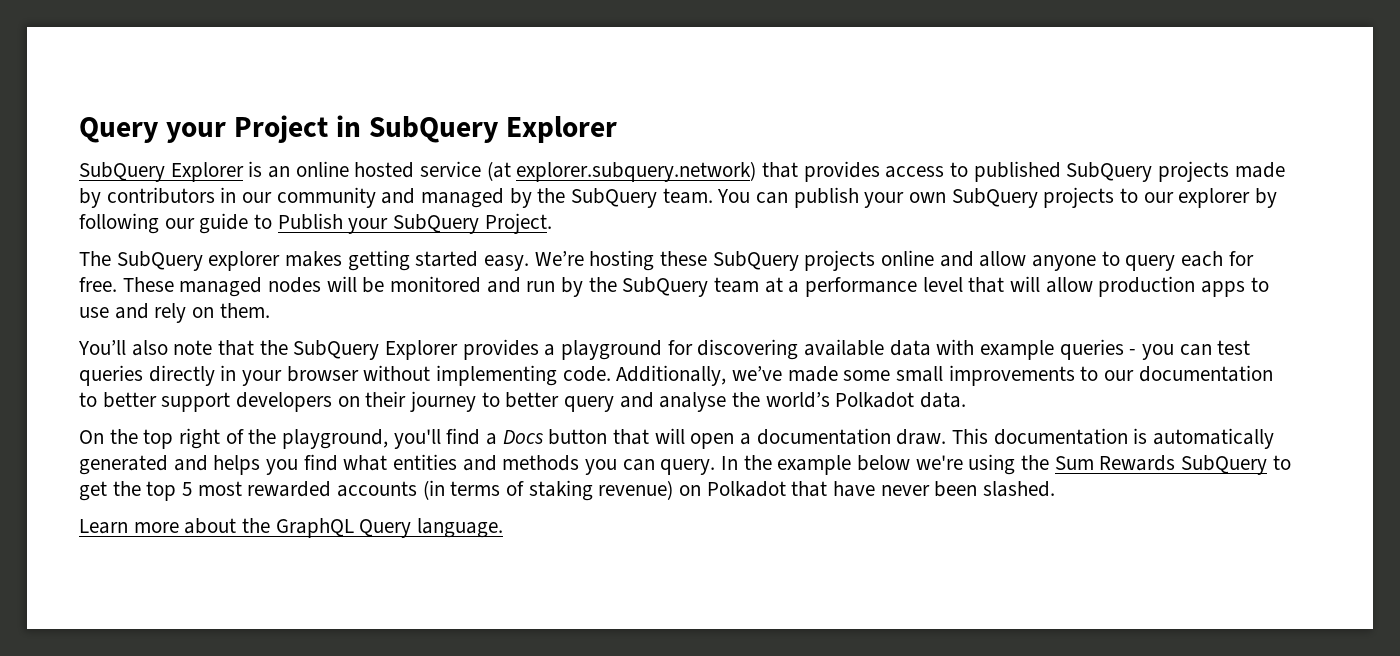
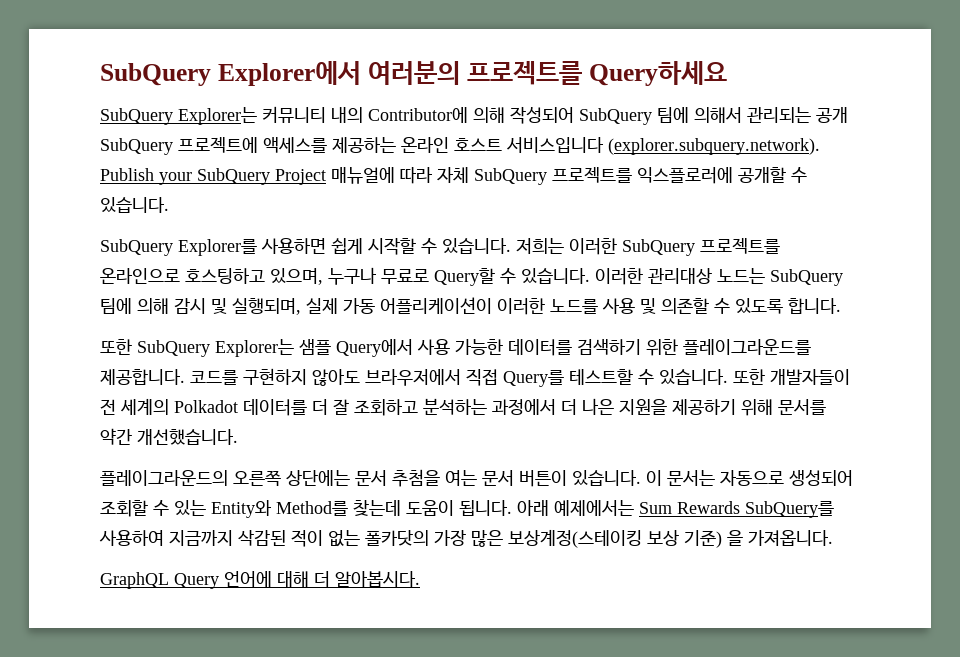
- Query your Project in SubQuery Explorer
- SubQuery Explorer is an online hosted service (at explorer.subquery.network) that provides access to published SubQuery projects made by contributors in our community and managed by the SubQuery team. You can publish your own SubQuery projects to our explorer by following our guide to Publish your SubQuery Project.
- The SubQuery explorer makes getting started easy. We’re hosting these SubQuery projects online and allow anyone to query each for free. These managed nodes will be monitored and run by the SubQuery team at a performance level that will allow production apps to use and rely on them.
- You’ll also note that the SubQuery Explorer provides a playground for discovering available data with example queries - you can test queries directly in your browser without implementing code. Additionally, we’ve made some small improvements to our documentation to better support developers on their journey to better query and analyse the world’s Polkadot data.
- On the top right of the playground, you'll find a Docs button that will open a documentation draw. This documentation is automatically generated and helps you find what entities and methods you can query. In the example below we're using the Sum Rewards SubQuery to get the top 5 most rewarded accounts (in terms of staking revenue) on Polkadot that have never been slashed.
- Learn more about the GraphQL Query language.
+ SubQuery Explorer에서 여러분의 프로젝트를 Query하세요
+ SubQuery Explorer는 커뮤니티 내의 Contributor에 의해 작성되어 SubQuery 팀에 의해서 관리되는 공개 SubQuery 프로젝트에 액세스를 제공하는 온라인 호스트 서비스입니다 (explorer.subquery.network). Publish your SubQuery Project 매뉴얼에 따라 자체 SubQuery 프로젝트를 익스플로러에 공개할 수 있습니다.
+ SubQuery Explorer를 사용하면 쉽게 시작할 수 있습니다. 저희는 이러한 SubQuery 프로젝트를 온라인으로 호스팅하고 있으며, 누구나 무료로 Query할 수 있습니다. 이러한 관리대상 노드는 SubQuery 팀에 의해 감시 및 실행되며, 실제 가동 어플리케이션이 이러한 노드를 사용 및 의존할 수 있도록 합니다.
+ 또한 SubQuery Explorer는 샘플 Query에서 사용 가능한 데이터를 검색하기 위한 플레이그라운드를 제공합니다. 코드를 구현하지 않아도 브라우저에서 직접 Query를 테스트할 수 있습니다. 또한 개발자들이 전 세계의 Polkadot 데이터를 더 잘 조회하고 분석하는 과정에서 더 나은 지원을 제공하기 위해 문서를 약간 개선했습니다.
+ 플레이그라운드의 오른쪽 상단에는 문서 추첨을 여는 문서 버튼이 있습니다. 이 문서는 자동으로 생성되어 조회할 수 있는 Entity와 Method를 찾는데 도움이 됩니다. 아래 예제에서는 Sum Rewards SubQuery를 사용하여 지금까지 삭감된 적이 없는 폴카닷의 가장 많은 보상계정(스테이킹 보상 기준) 을 가져옵니다.
+ GraphQL Query 언어에 대해 더 알아봅시다.

